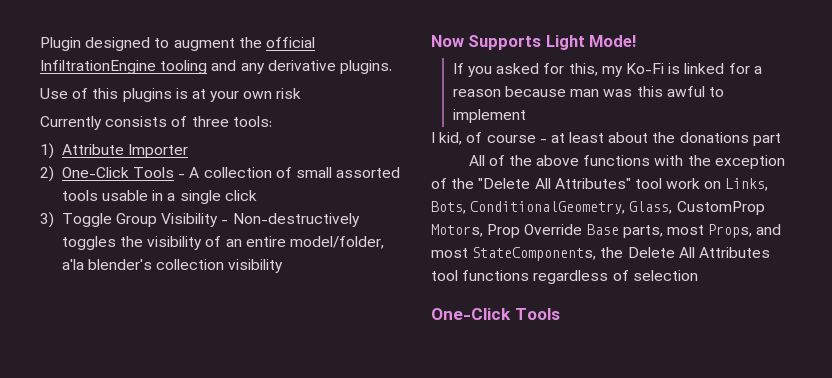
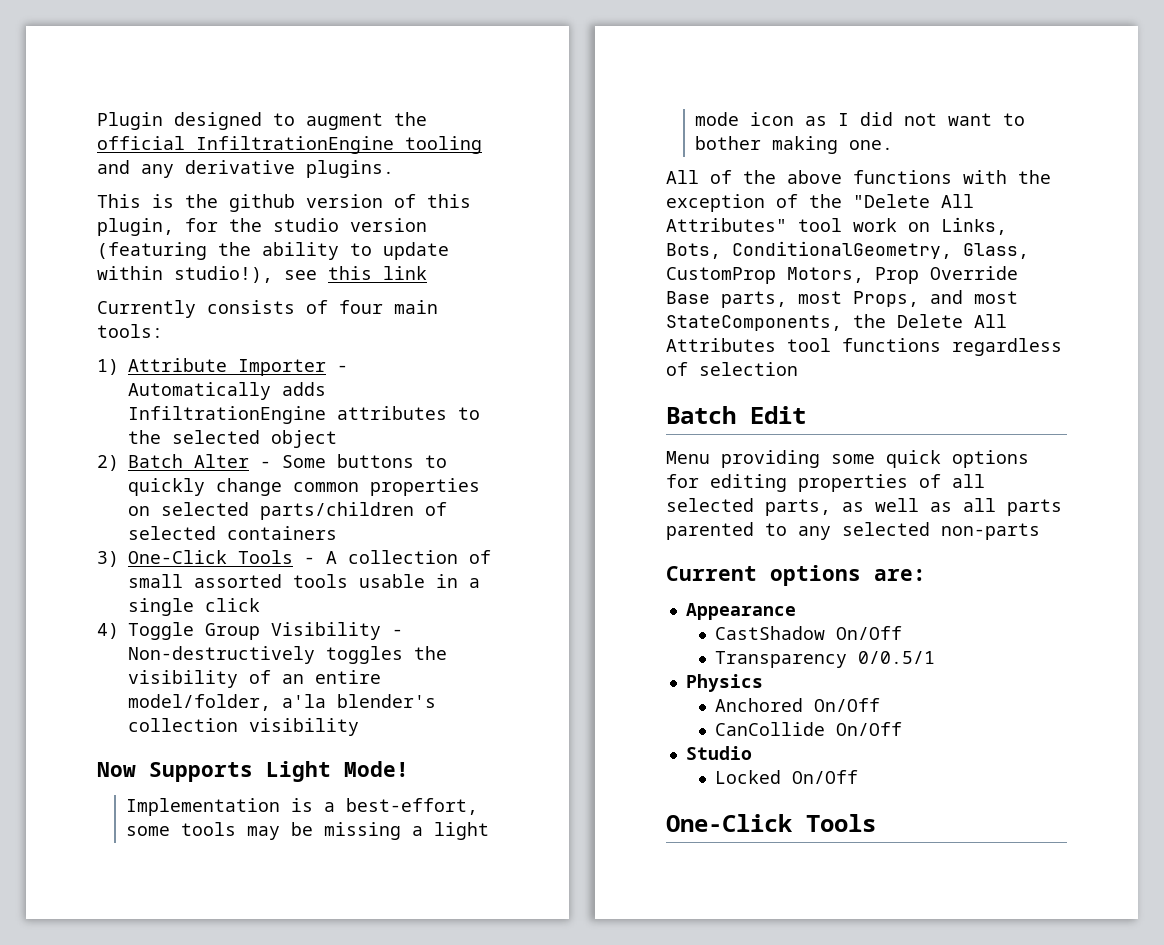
- Use of this plugins is at your own risk
+ This is the github version of this plugin, for the studio version (featuring the ability to update within studio!), see this link
- Currently consists of three tools:
+ Currently consists of four main tools:
- 1) Attribute Importer
- 2) One-Click Tools - A collection of small assorted tools usable in a single click
+ 1) Attribute Importer - Automatically adds InfiltrationEngine attributes to the selected object
+ 2) Batch Alter - Some buttons to quickly change common properties on selected parts/children of selected containers
+ 3) One-Click Tools - A collection of small assorted tools usable in a single click
- 3) Toggle Group Visibility - Non-destructively toggles the visibility of an entire model/folder, a'la blender's collection visibility
+ 4) Toggle Group Visibility - Non-destructively toggles the visibility of an entire model/folder, a'la blender's collection visibility
- If you asked for this, my Ko-Fi is linked for a reason because man was this awful to implement
- I kid, of course - at least about the donations part
+ Implementation is a best-effort, some tools may be missing a light mode icon as I did not want to bother making one.
+ Batch Edit
+ Menu providing some quick options for editing properties of all selected parts, as well as all parts parented to any selected non-parts
+ Current options are:
+ Appearance
+ CastShadow On/Off
+ Transparency 0/0.5/1
+ Physics
+ Anchored On/Off
+ CanCollide On/Off
+ Studio
+ Locked On/Off

